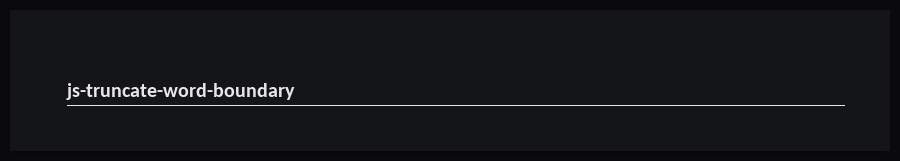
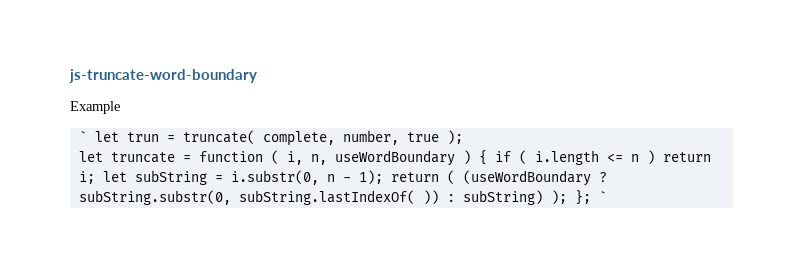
+ Example
+ ` let trun = truncate( complete, number, true );
+ let truncate = function ( i, n, useWordBoundary ) { if ( i.length <= n ) return i; let subString = i.substr(0, n - 1); return ( (useWordBoundary ? subString.substr(0, subString.lastIndexOf( )) : subString) ); }; `

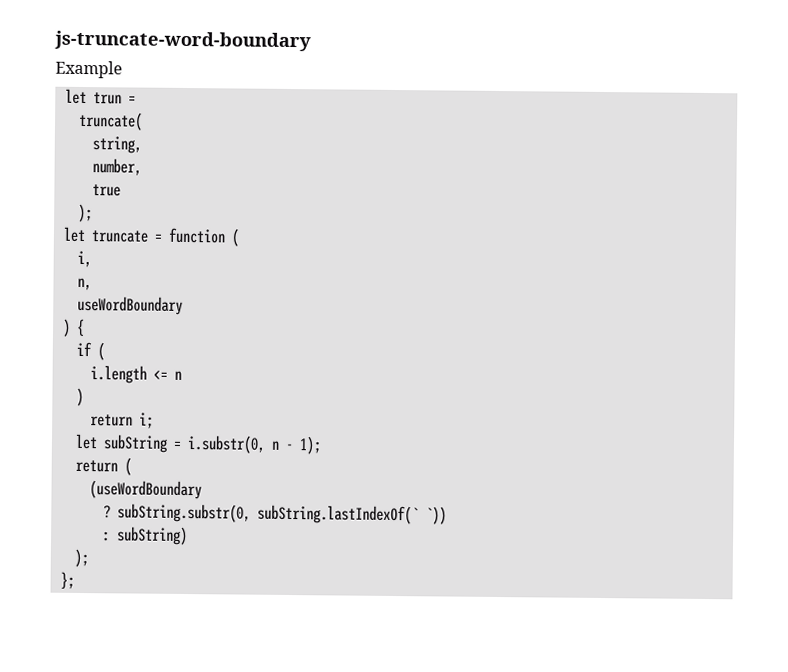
- ` let trun = truncate( complete, number, true );
+ let trun =
+ truncate(
+ string,
+ number,
+ true
+ );
- let truncate = function ( i, n, useWordBoundary ) { if ( i.length <= n ) return i; let subString = i.substr(0, n - 1); return ( (useWordBoundary ? subString.substr(0, subString.lastIndexOf( )) : subString) ); }; `
+ let truncate = function (
+ i,
+ n,
+ useWordBoundary
+ ) {
+ if (
+ i.length <= n
+ )
+ return i;
+ let subString = i.substr(0, n - 1);
+ return (
+ (useWordBoundary
+ ? subString.substr(0, subString.lastIndexOf(` `))
+ : subString)
+ );
+ };

